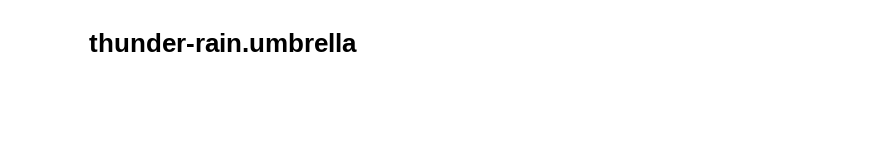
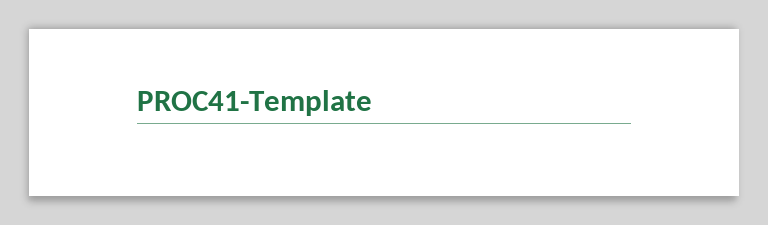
- thunder-rain.umbrella
+ PROC41-Template

